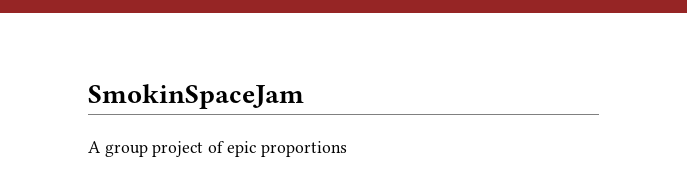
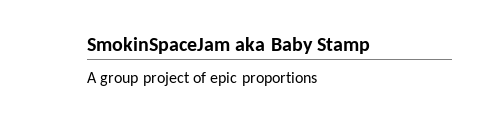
- SmokinSpaceJam
+ SmokinSpaceJam aka Baby Stamp

